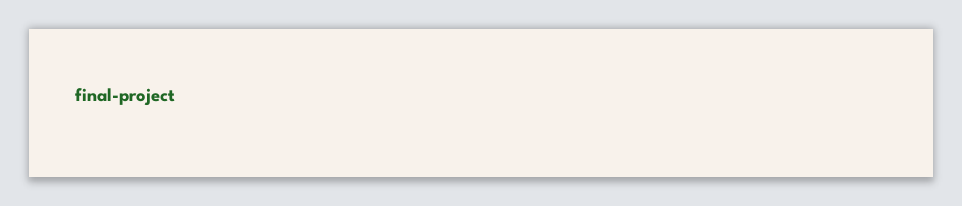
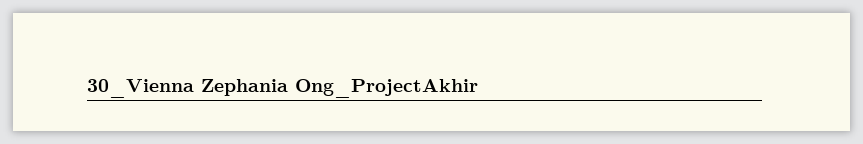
- final-project
+ 30_Vienna Zephania Ong_ProjectAkhir

